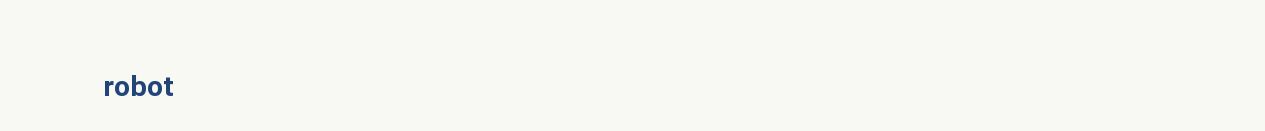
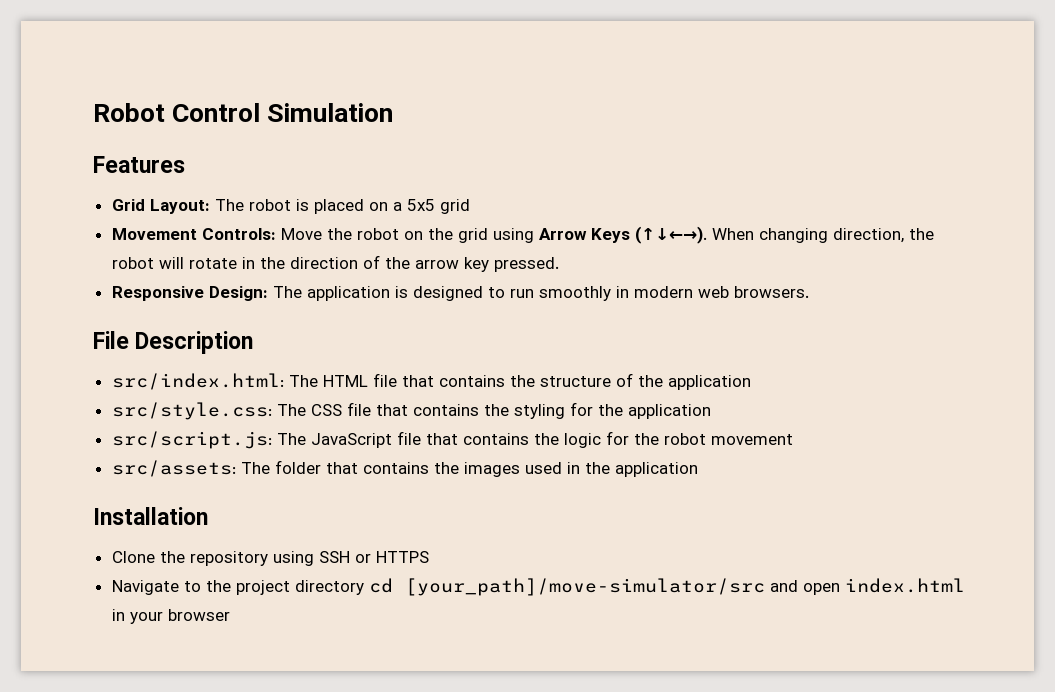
- robot
+ Robot Control Simulation
+ Features
+ Grid Layout: The robot is placed on a 5x5 grid
+ Movement Controls: Move the robot on the grid using Arrow Keys (↑↓←→). When changing direction, the robot will rotate in the direction of the arrow key pressed.
+ Responsive Design: The application is designed to run smoothly in modern web browsers.
+ File Description
+ src/index.html: The HTML file that contains the structure of the application
+ src/style.css: The CSS file that contains the styling for the application
+ src/script.js: The JavaScript file that contains the logic for the robot movement
+ src/assets: The folder that contains the images used in the application
+ Installation
+ Clone the repository using SSH or HTTPS
+ Navigate to the project directory cd [your_path]/move-simulator/src and open index.html in your browser

